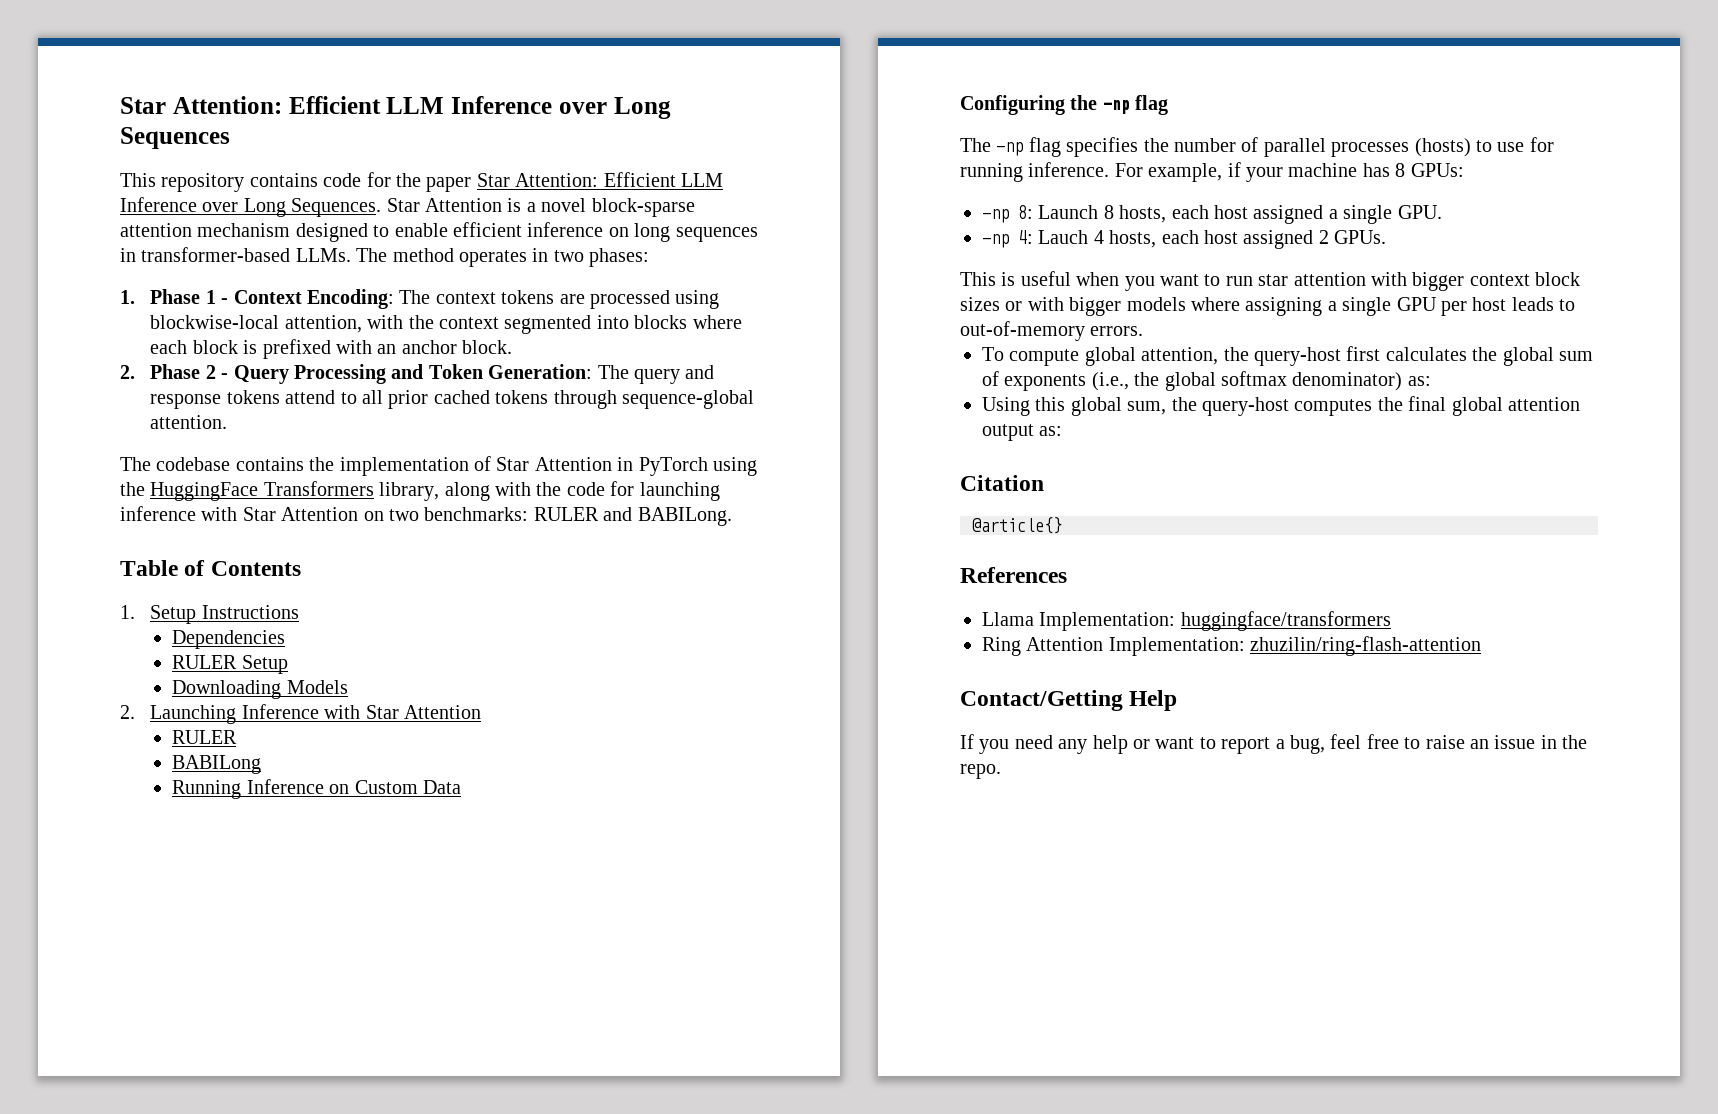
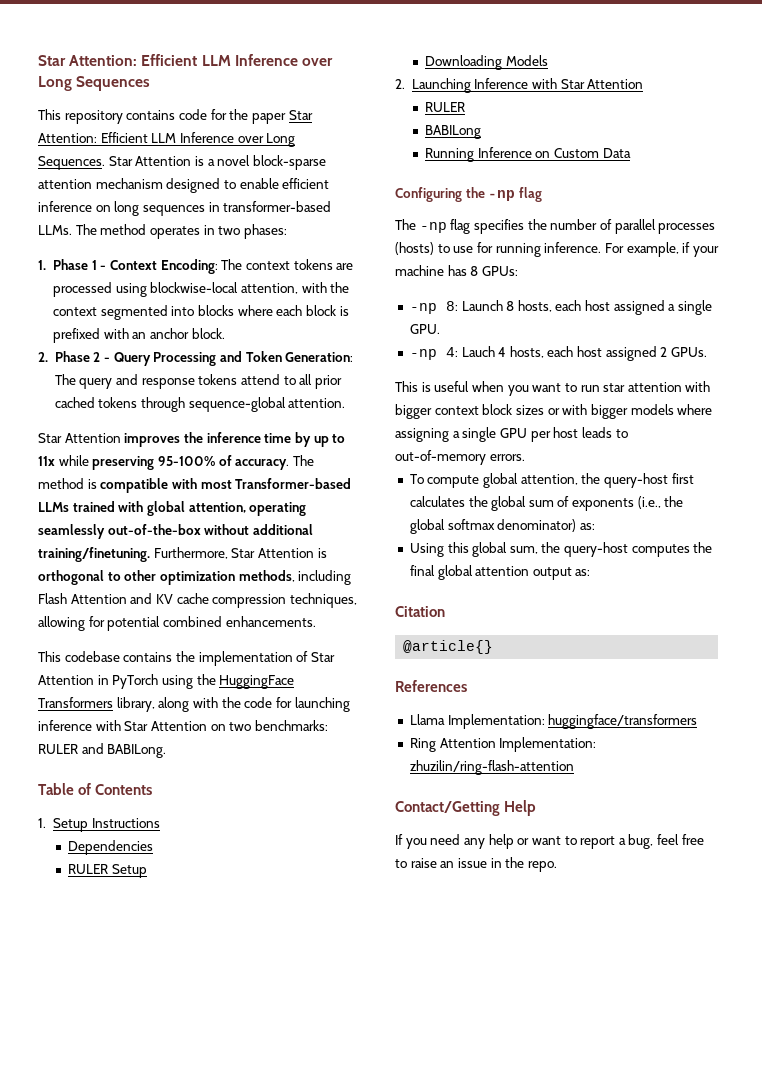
- The codebase contains the implementation of Star Attention in PyTorch using the HuggingFace Transformers library, along with the code for launching inference with Star Attention on two benchmarks: RULER and BABILong.
+ Star Attention improves the inference time by up to 11x while preserving 95-100% of accuracy. The method is compatible with most Transformer-based LLMs trained with global attention, operating seamlessly out-of-the-box without additional training/finetuning. Furthermore, Star Attention is orthogonal to other optimization methods, including Flash Attention and KV cache compression techniques, allowing for potential combined enhancements.
+ This codebase contains the implementation of Star Attention in PyTorch using the HuggingFace Transformers library, along with the code for launching inference with Star Attention on two benchmarks: RULER and BABILong.

